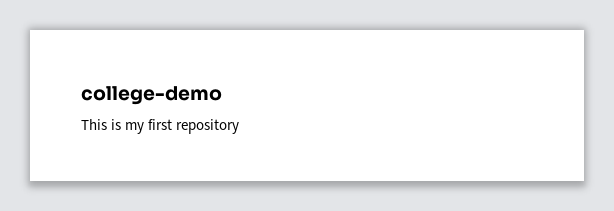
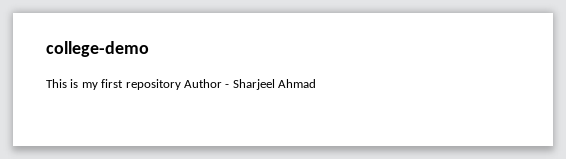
- This is my first repository
+ This is my first repository Author - Sharjeel Ahmad

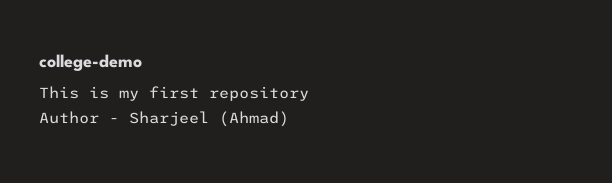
- This is my first repository Author - Sharjeel Ahmad
+ This is my first repository
+ Author - Sharjeel (Ahmad)

